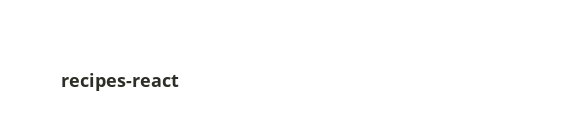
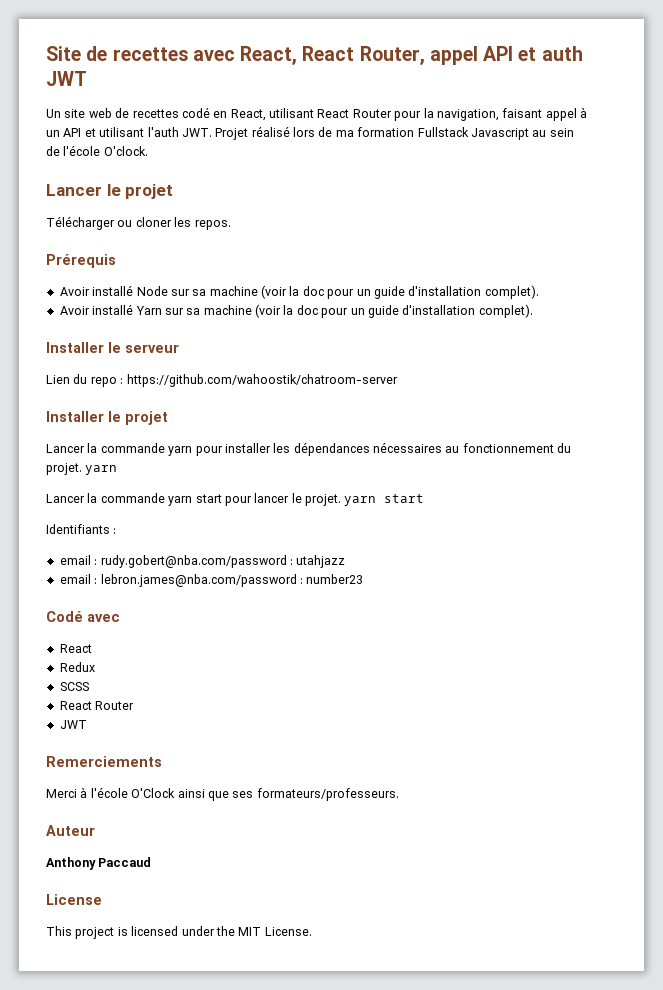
- recipes-react
+ Site de recettes avec React, React Router, appel API et auth JWT
+ Un site web de recettes codé en React, utilisant React Router pour la navigation, faisant appel à un API et utilisant l'auth JWT. Projet réalisé lors de ma formation Fullstack Javascript au sein de l'école O'clock.
+ Lancer le projet
+ Télécharger ou cloner les repos.
+ Prérequis
+ Avoir installé Node sur sa machine (voir la doc pour un guide d'installation complet).
+ Avoir installé Yarn sur sa machine (voir la doc pour un guide d'installation complet).
+ Installer le serveur
+ Lien du repo : https://github.com/wahoostik/chatroom-server
+ Installer le projet
+ Lancer la commande yarn pour installer les dépendances nécessaires au fonctionnement du projet. yarn
+ Lancer la commande yarn start pour lancer le projet. yarn start
+ Identifiants :
+ email : rudy.gobert@nba.com/password : utahjazz
+ email : lebron.james@nba.com/password : number23
+ Codé avec
+ React
+ Redux
+ SCSS
+ React Router
+ JWT
+ Remerciements
+ Merci à l'école O'Clock ainsi que ses formateurs/professeurs.
+ Auteur
+ Anthony Paccaud
+ License
+ This project is licensed under the MIT License.

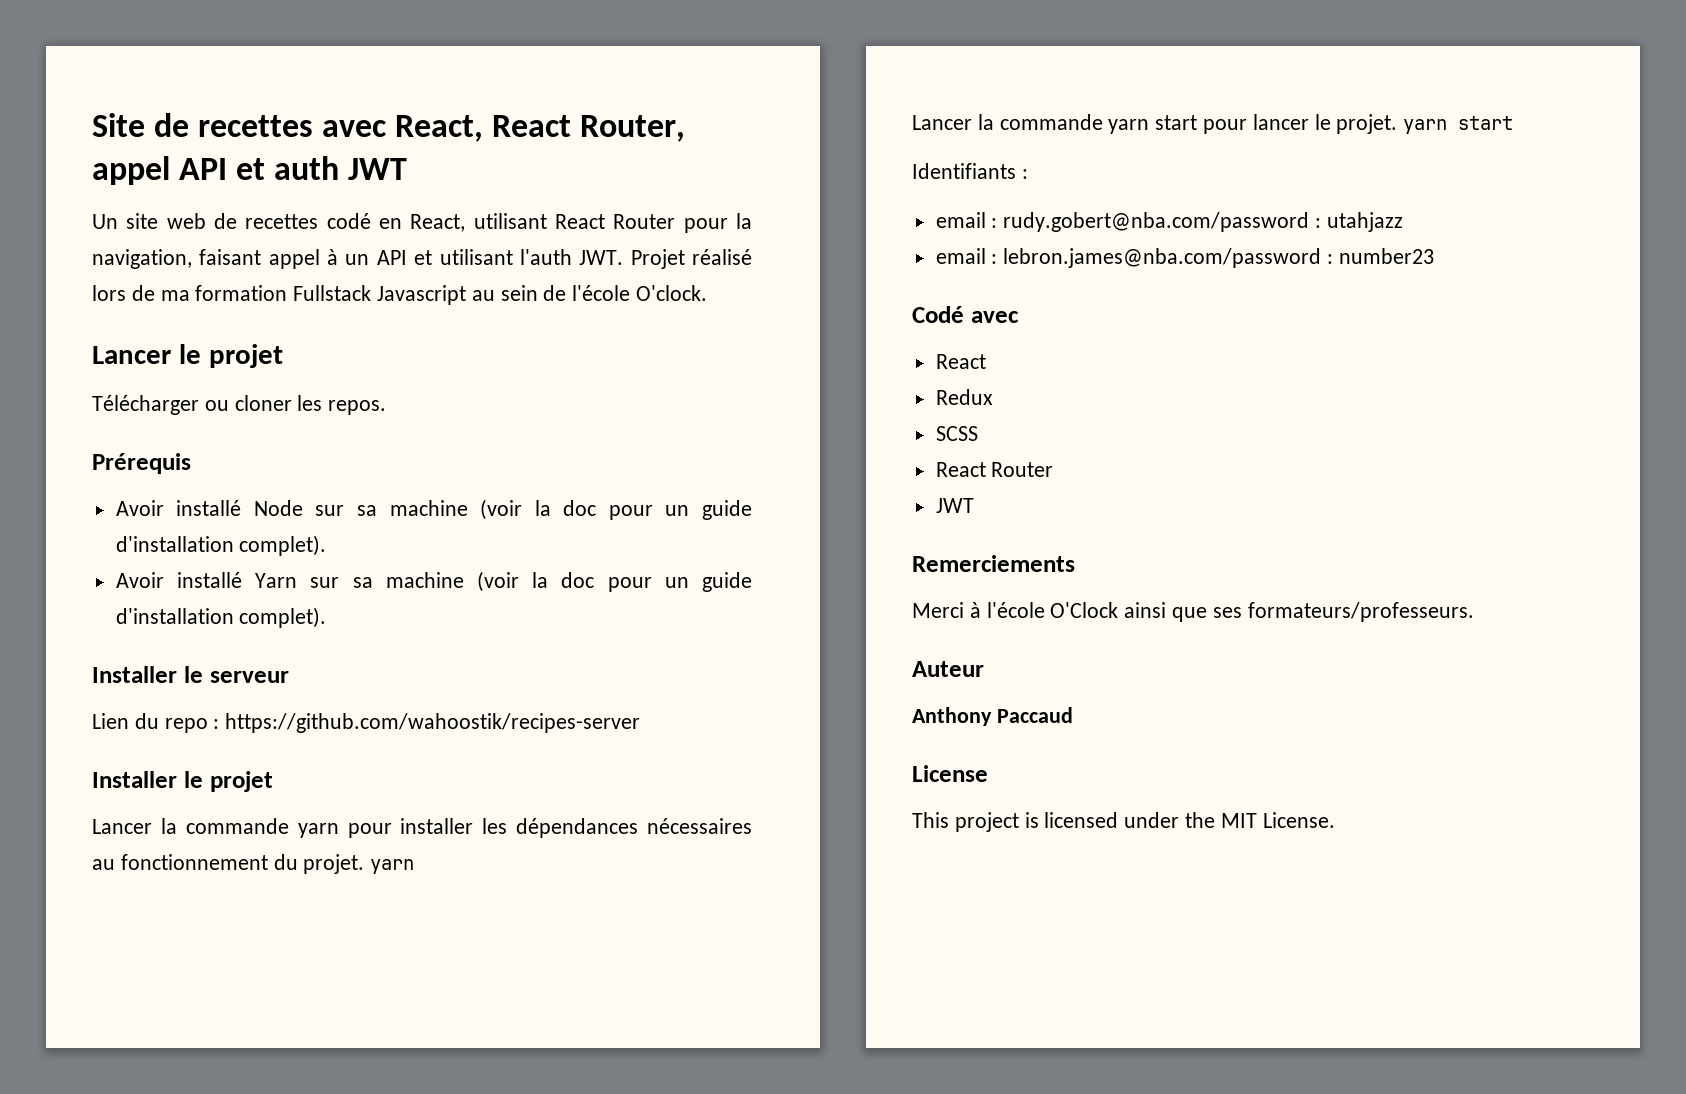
- Lien du repo : https://github.com/wahoostik/chatroom-server
+ Lien du repo : https://github.com/wahoostik/recipes-server

